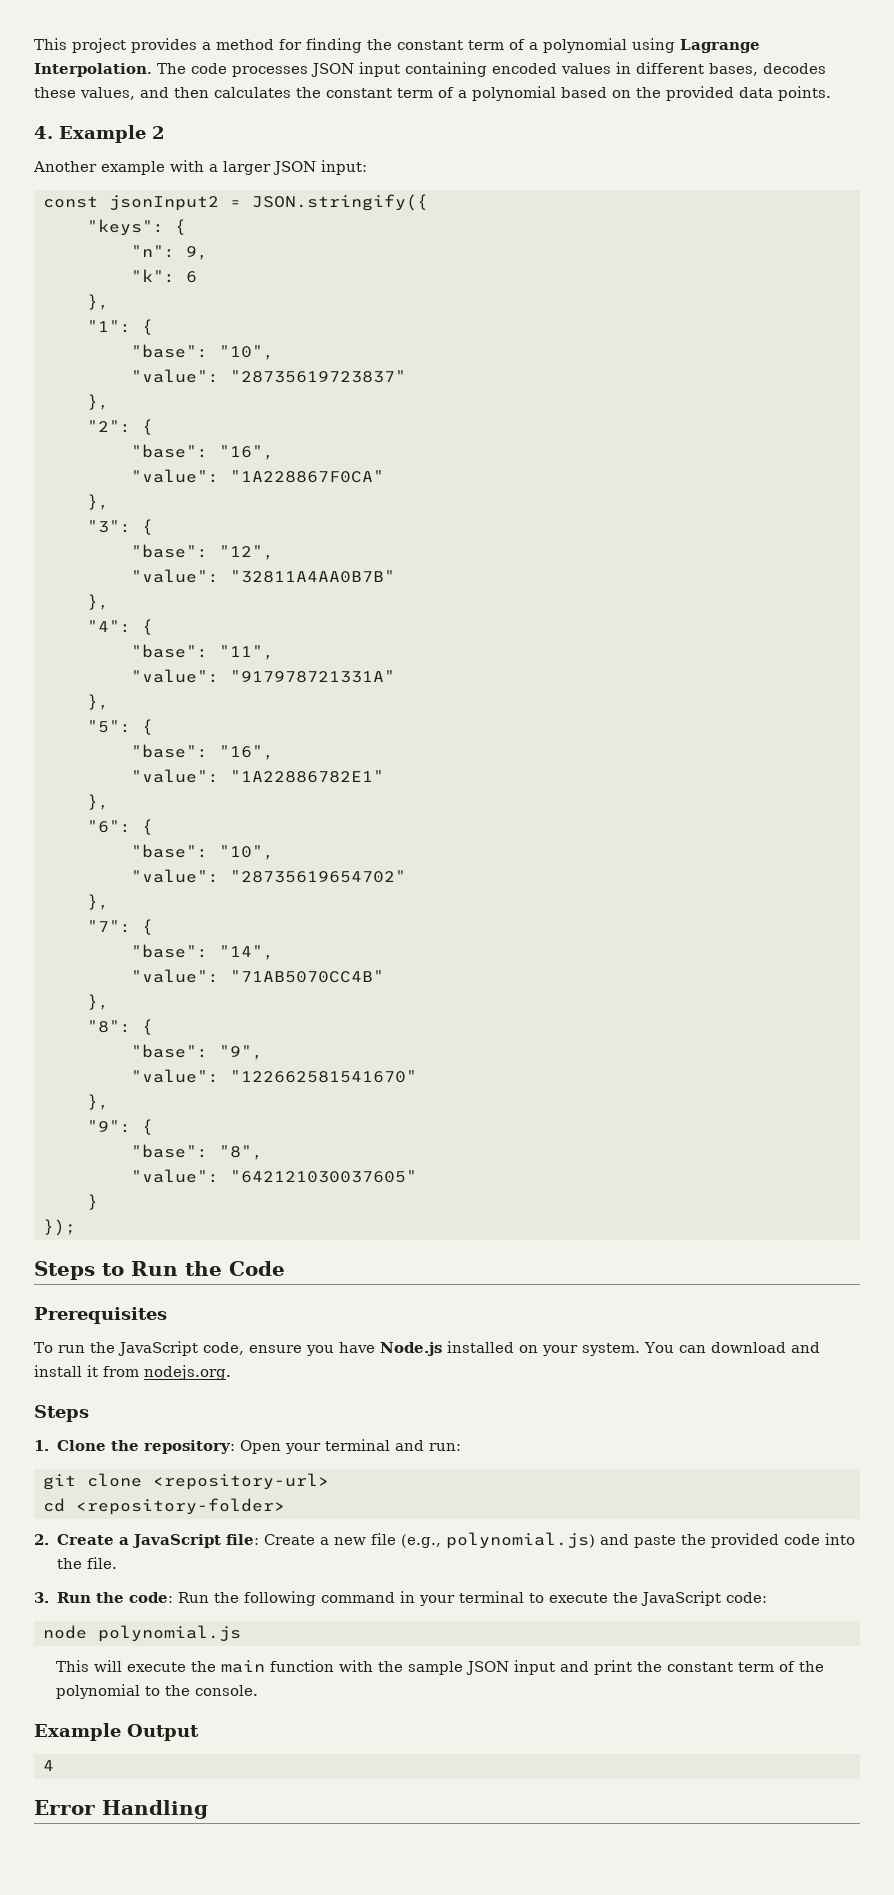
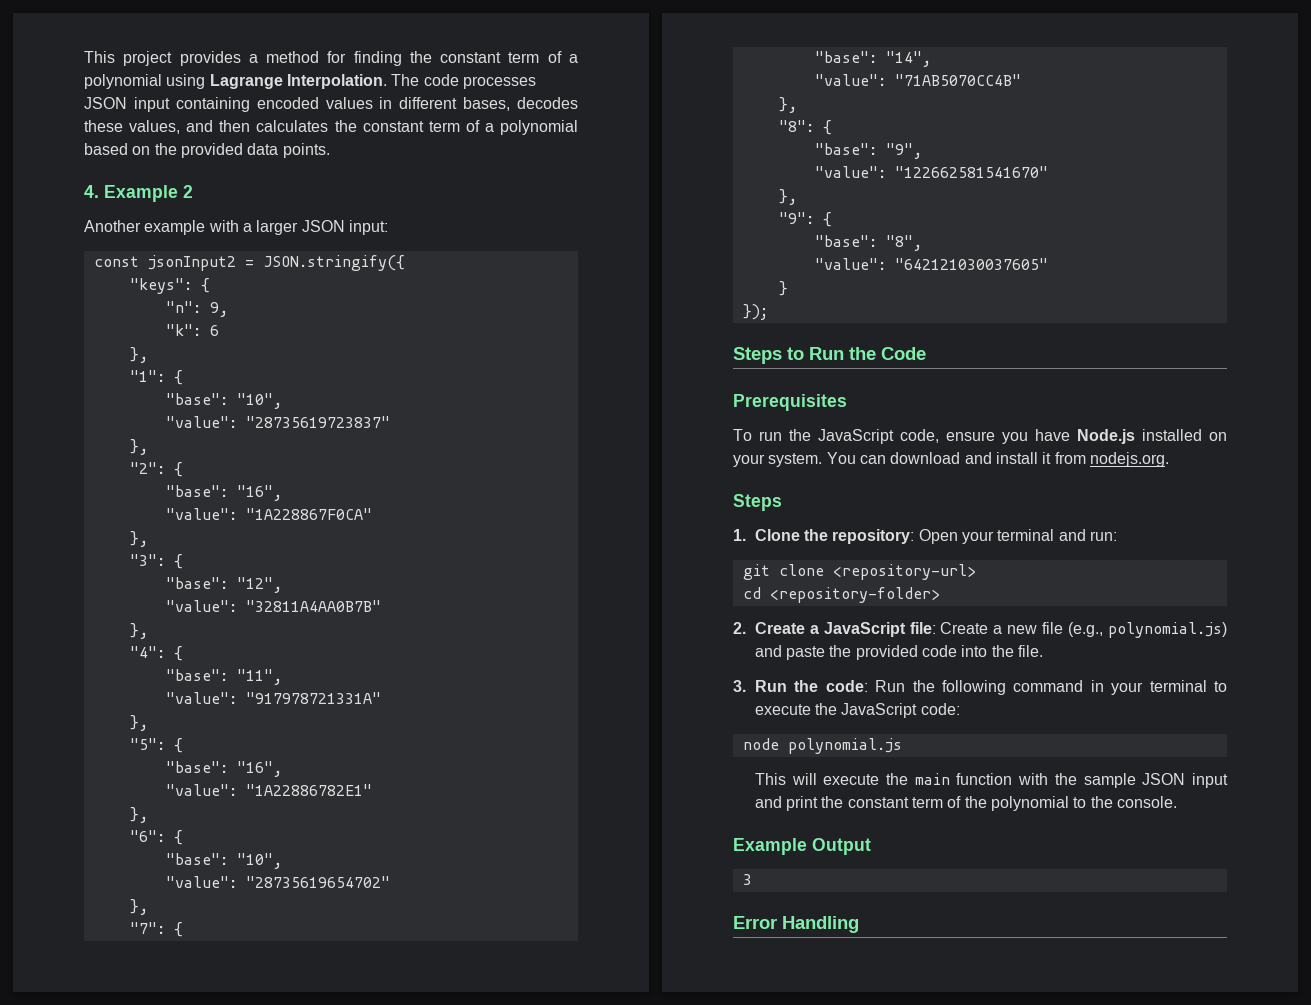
- 4
+ 3

